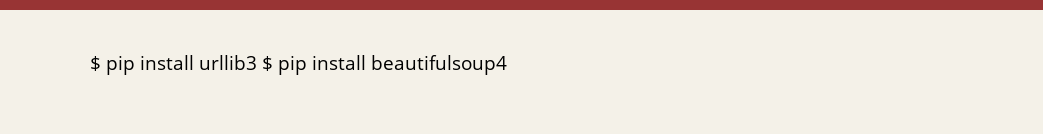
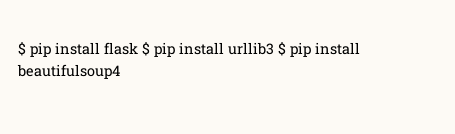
- $ pip install urllib3 $ pip install beautifulsoup4
+ $ pip install flask $ pip install urllib3 $ pip install beautifulsoup4

